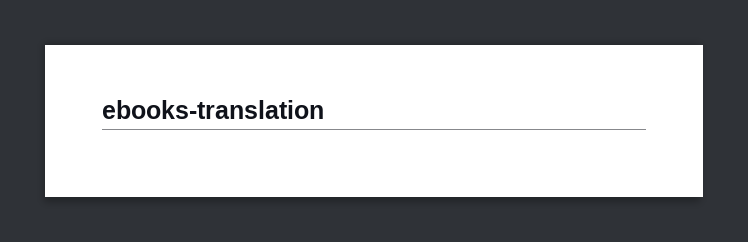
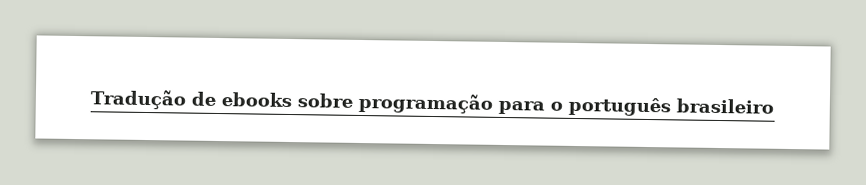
- ebooks-translation
+ Tradução de ebooks sobre programação para o português brasileiro

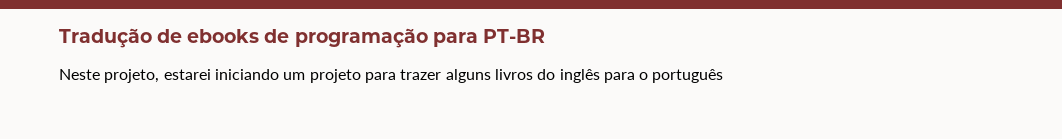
- Tradução de ebooks sobre programação para o português brasileiro
+ Tradução de ebooks de programação para PT-BR
+ Neste projeto, estarei iniciando um projeto para trazer alguns livros do inglês para o português

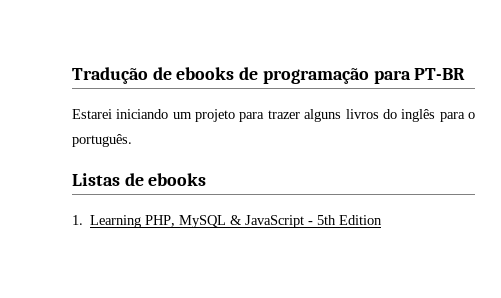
- Neste projeto, estarei iniciando um projeto para trazer alguns livros do inglês para o português
+ Estarei iniciando um projeto para trazer alguns livros do inglês para o português.
+ Listas de ebooks
+ 1. Learning PHP, MySQL & JavaScript - 5th Edition

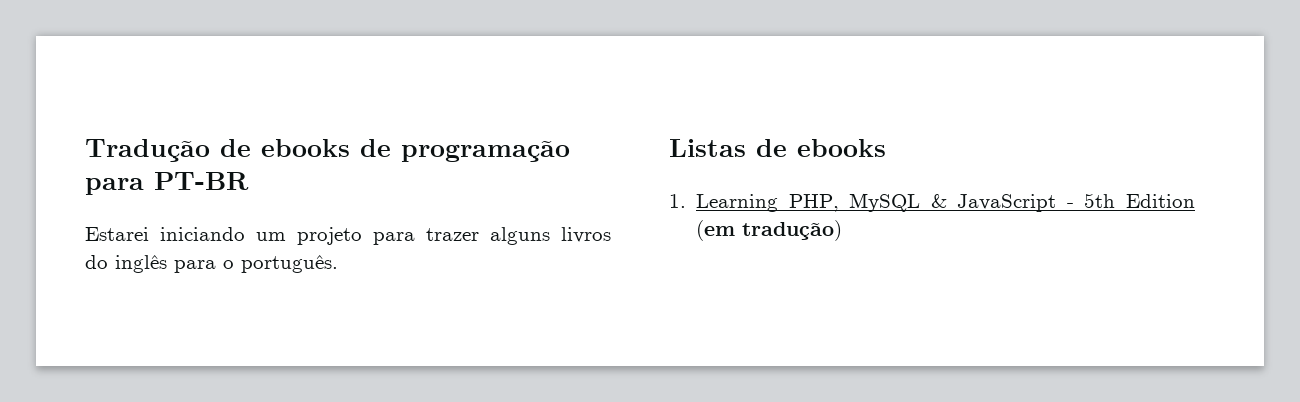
- 1. Learning PHP, MySQL & JavaScript - 5th Edition
+ 1. Learning PHP, MySQL & JavaScript - 5th Edition (em tradução)

